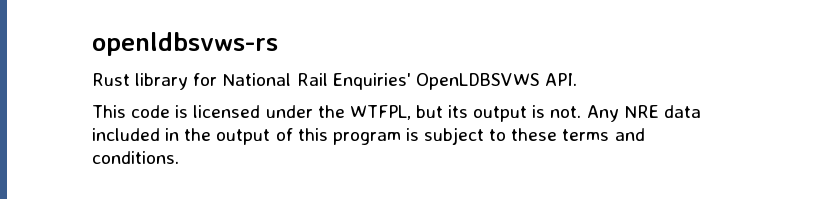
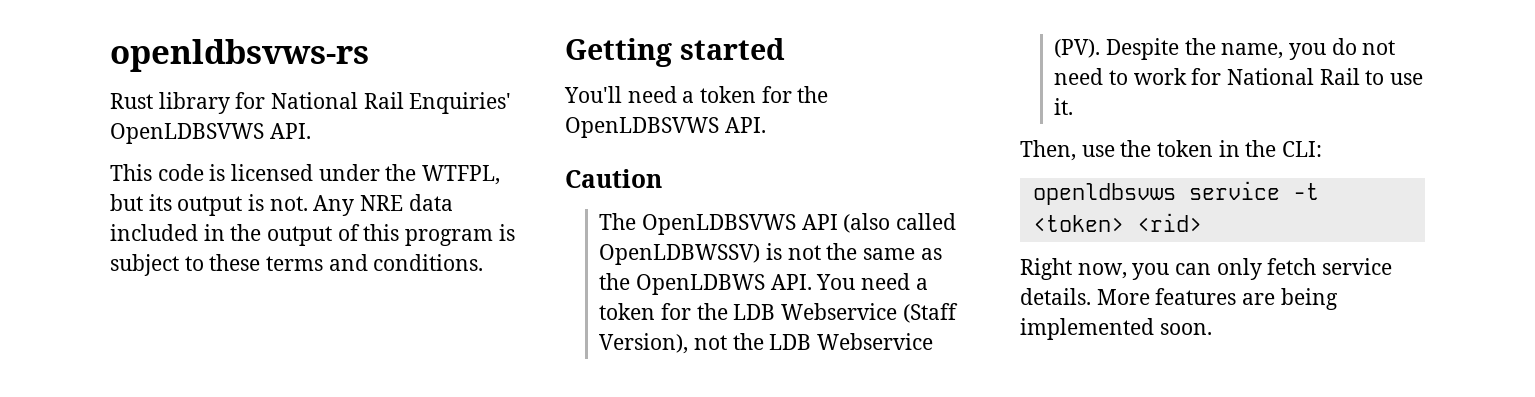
+ Getting started
+ You'll need a token for the OpenLDBSVWS API.
+ Caution
+ The OpenLDBSVWS API (also called OpenLDBWSSV) is not the same as the OpenLDBWS API. You need a token for the LDB Webservice (Staff Version), not the LDB Webservice (PV). Despite the name, you do not need to work for National Rail to use it.
+ Then, use the token in the CLI:
+ openldbsvws service -t <token> <rid>
+ Right now, you can only fetch service details. More features are being implemented soon.

